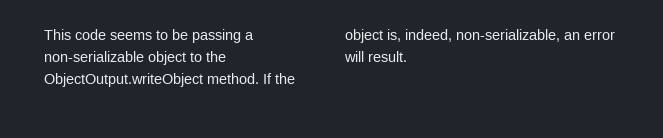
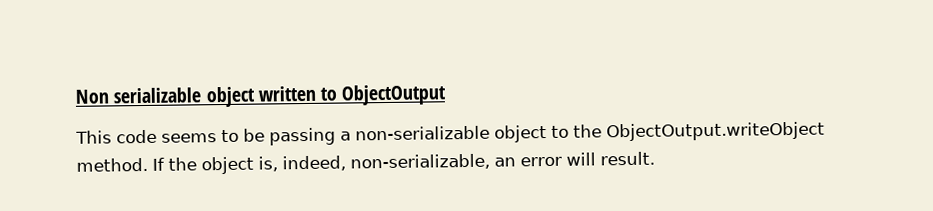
+ Non serializable object written to ObjectOutput

